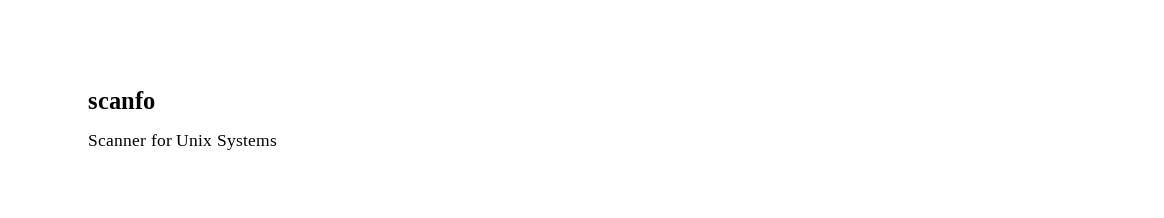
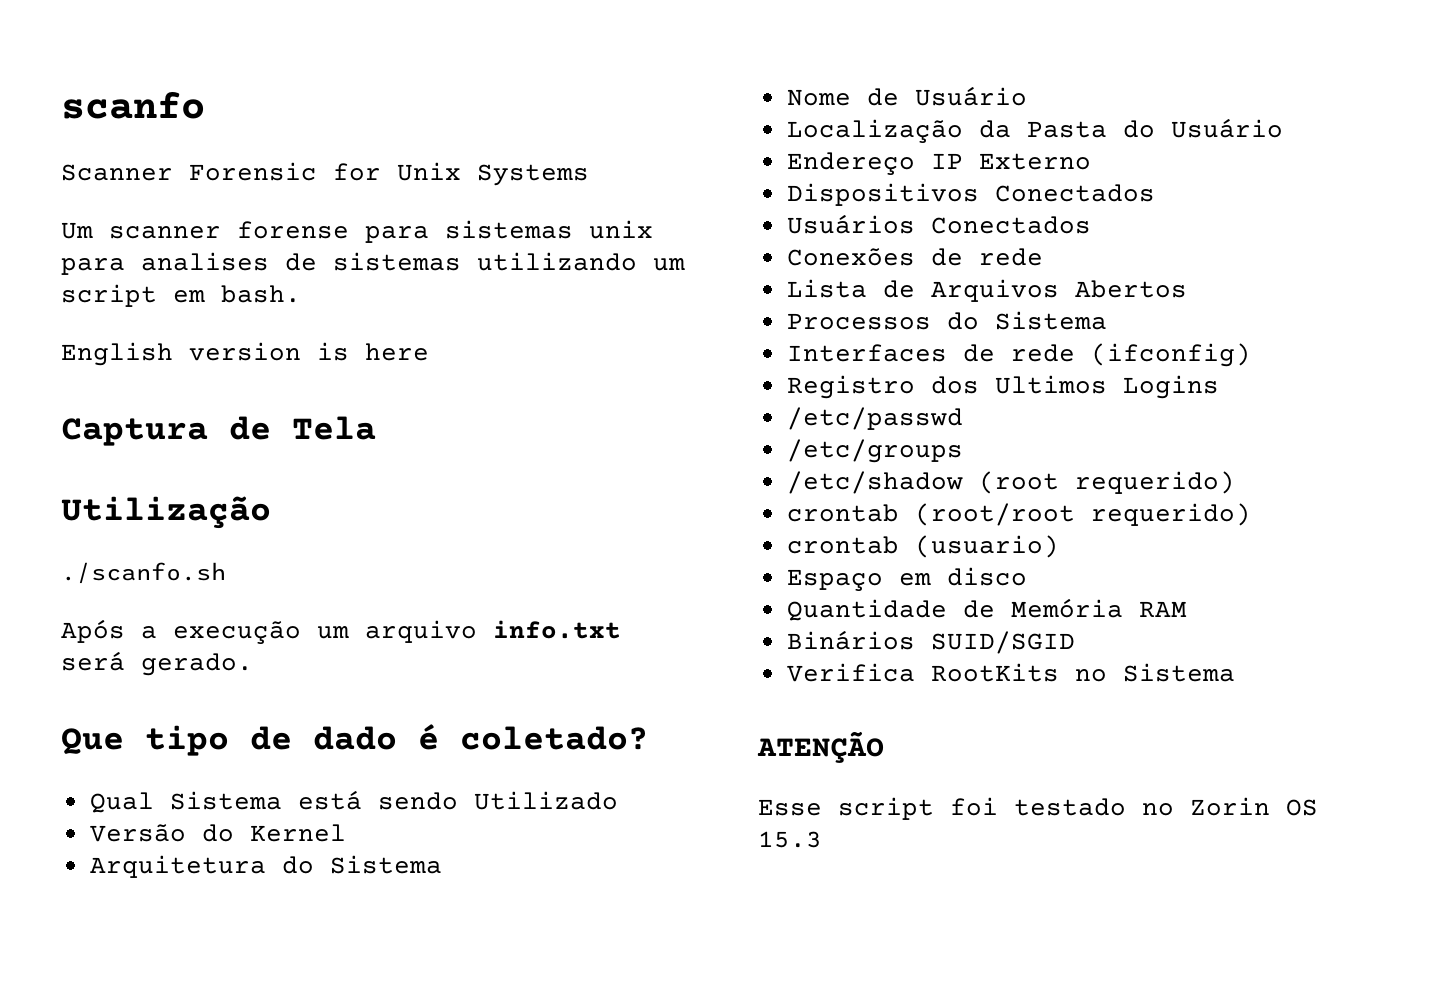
- Scanner for Unix Systems
+ Scanner Forensic for Unix Systems
+ Um scanner forense para sistemas unix para analises de sistemas utilizando um script em bash.
+ English version is here
+ Captura de Tela
+ Utilização
+ ./scanfo.sh
+ Após a execução um arquivo info.txt será gerado.
+ Que tipo de dado é coletado?
+ Qual Sistema está sendo Utilizado
+ Versão do Kernel
+ Arquitetura do Sistema
+ Nome de Usuário
+ Localização da Pasta do Usuário
+ Endereço IP Externo
+ Dispositivos Conectados
+ Usuários Conectados
+ Conexões de rede
+ Lista de Arquivos Abertos
+ Processos do Sistema
+ Interfaces de rede (ifconfig)
+ Registro dos Ultimos Logins
+ /etc/passwd
+ /etc/groups
+ /etc/shadow (root requerido)
+ crontab (root/root requerido)
+ crontab (usuario)
+ Espaço em disco
+ Quantidade de Memória RAM
+ Binários SUID/SGID
+ Verifica RootKits no Sistema
+ ATENÇÃO
+ Esse script foi testado no Zorin OS 15.3

